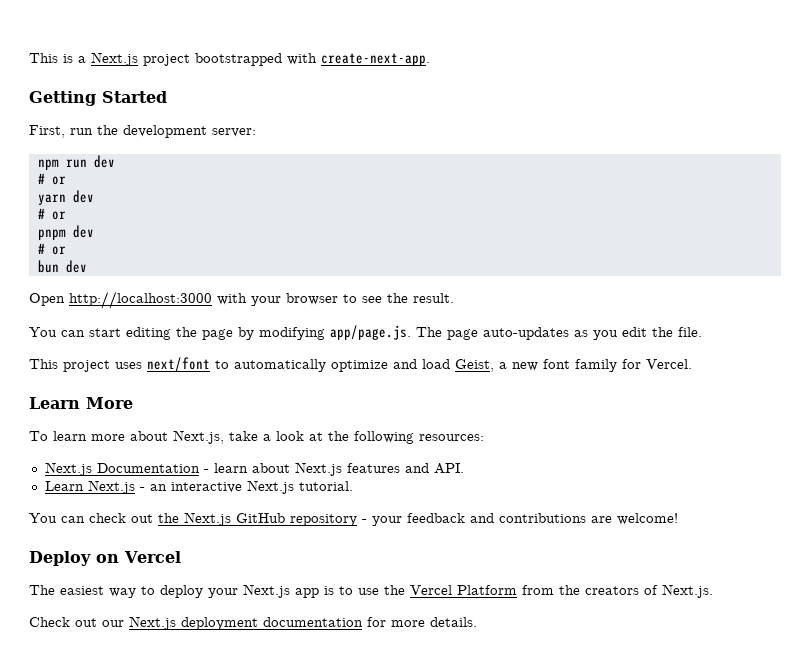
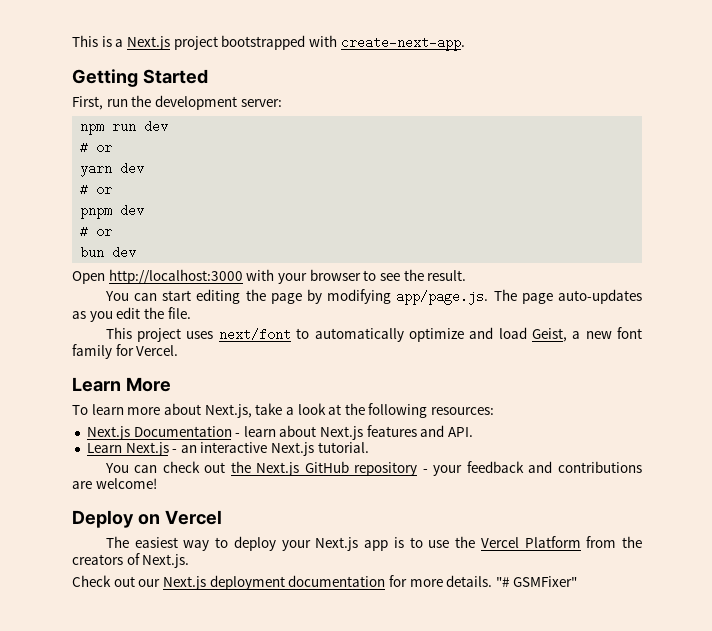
+ "# GSMFixer"

